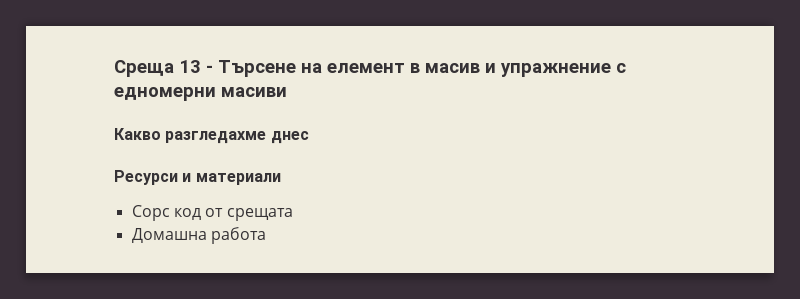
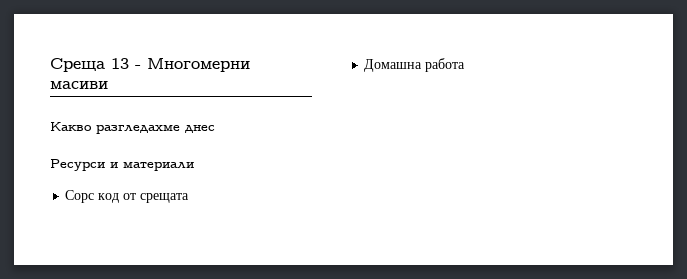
- Среща 13 - Търсене на елемент в масив и упражнение с едномерни масиви
+ Среща 13 - Многомерни масиви

